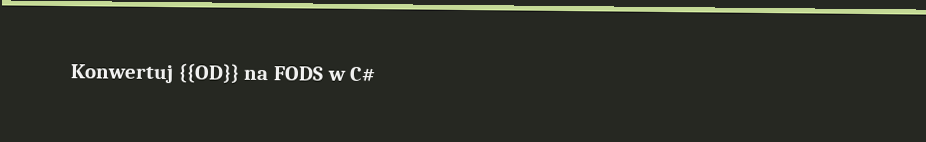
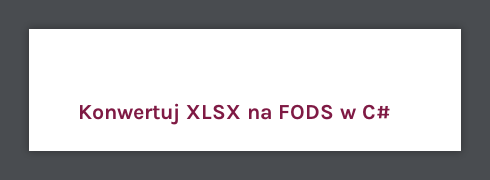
- Konwertuj {{OD}} na FODS w C#
+ Konwertuj XLSX na FODS w C#

